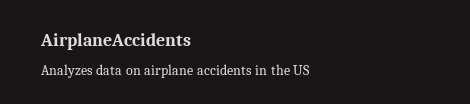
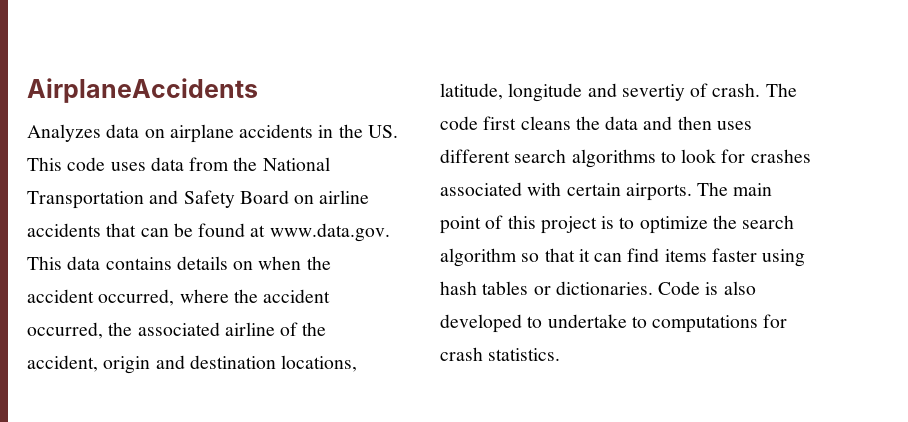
- Analyzes data on airplane accidents in the US
+ Analyzes data on airplane accidents in the US. This code uses data from the National Transportation and Safety Board on airline accidents that can be found at www.data.gov. This data contains details on when the accident occurred, where the accident occurred, the associated airline of the accident, origin and destination locations, latitude, longitude and severtiy of crash. The code first cleans the data and then uses different search algorithms to look for crashes associated with certain airports. The main point of this project is to optimize the search algorithm so that it can find items faster using hash tables or dictionaries. Code is also developed to undertake to computations for crash statistics.

